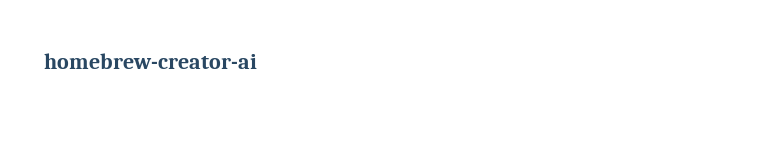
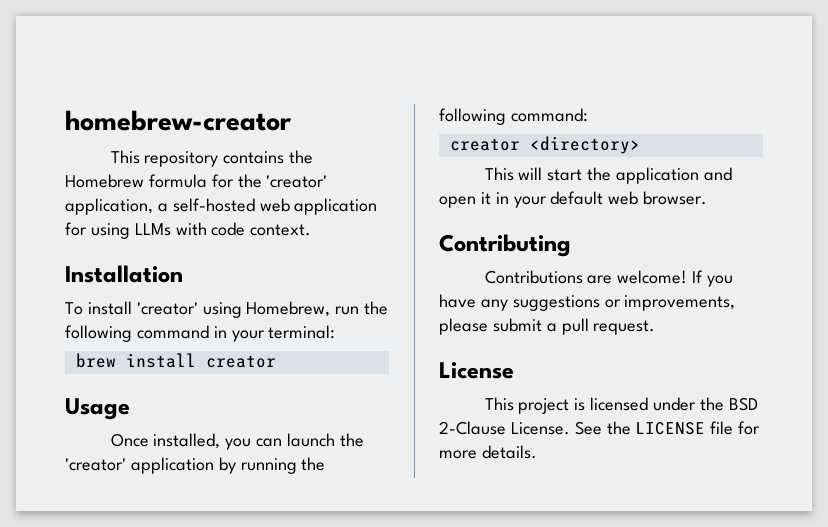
- homebrew-creator-ai
+ homebrew-creator
+ This repository contains the Homebrew formula for the 'creator' application, a self-hosted web application for using LLMs with code context.
+ Installation
+ To install 'creator' using Homebrew, run the following command in your terminal:
+ brew install creator
+ Usage
+ Once installed, you can launch the 'creator' application by running the following command:
+ creator <directory>
+ This will start the application and open it in your default web browser.
+ Contributing
+ Contributions are welcome! If you have any suggestions or improvements, please submit a pull request.
+ License
+ This project is licensed under the BSD 2-Clause License. See the LICENSE file for more details.

